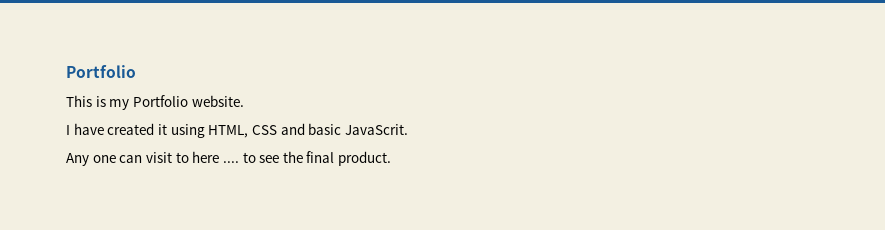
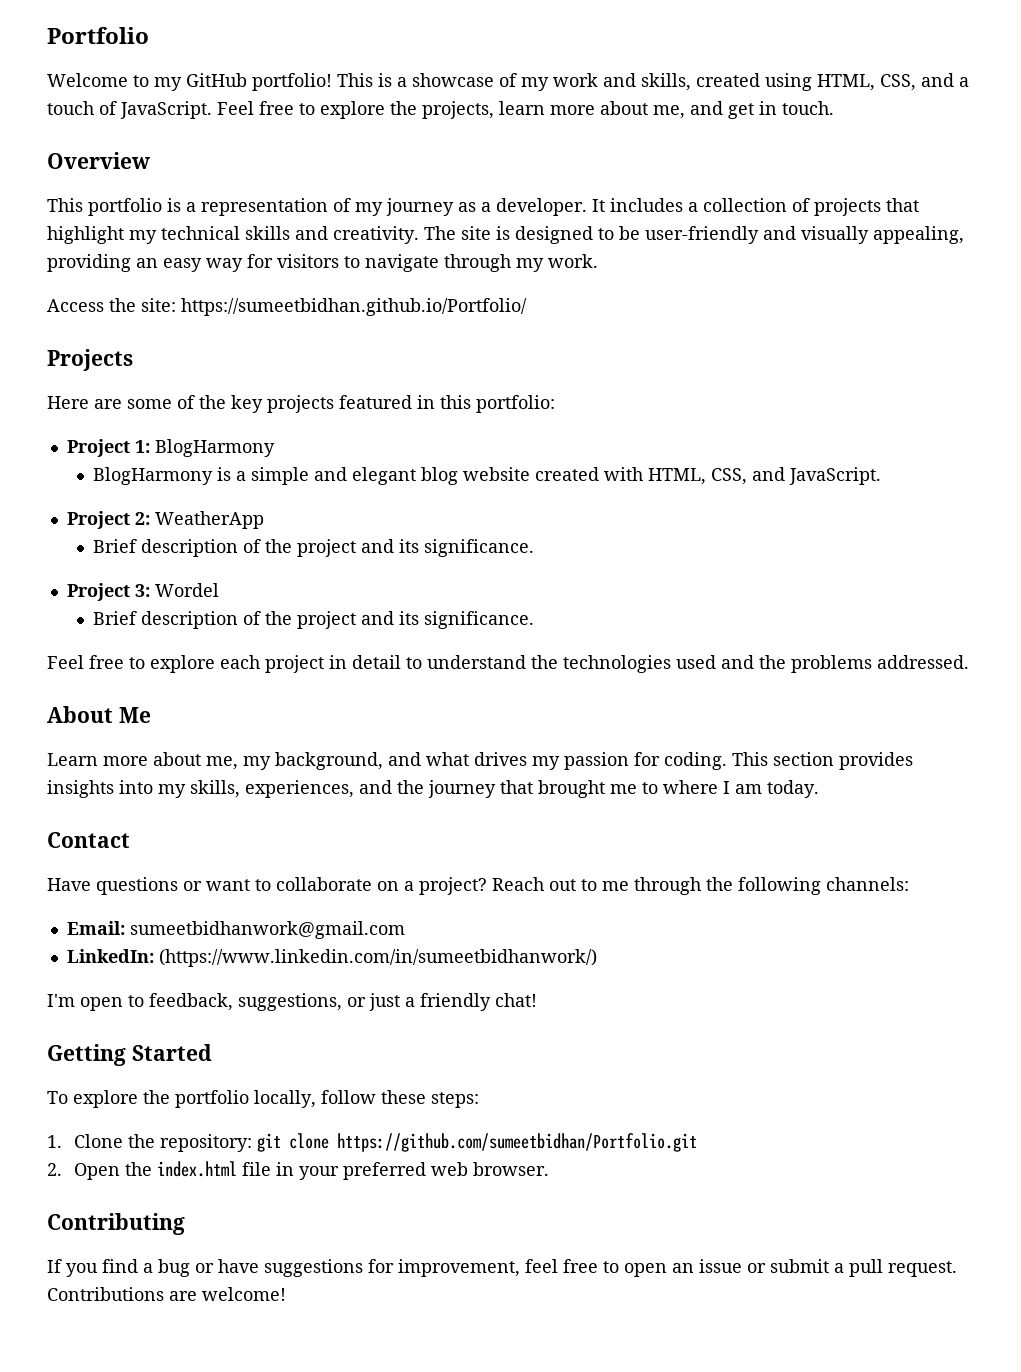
- This is my Portfolio website.
- I have created it using HTML, CSS and basic JavaScrit.
- Any one can visit to here .... to see the final product.
+ Welcome to my GitHub portfolio! This is a showcase of my work and skills, created using HTML, CSS, and a touch of JavaScript. Feel free to explore the projects, learn more about me, and get in touch.
+ Overview
+ This portfolio is a representation of my journey as a developer. It includes a collection of projects that highlight my technical skills and creativity. The site is designed to be user-friendly and visually appealing, providing an easy way for visitors to navigate through my work.
+ Access the site: https://sumeetbidhan.github.io/Portfolio/
+ Projects
+ Here are some of the key projects featured in this portfolio:
+ Project 1: BlogHarmony
+ BlogHarmony is a simple and elegant blog website created with HTML, CSS, and JavaScript.
+ Project 2: WeatherApp
+ Brief description of the project and its significance.
+ Project 3: Wordel
+ Brief description of the project and its significance.
+ Feel free to explore each project in detail to understand the technologies used and the problems addressed.
+ About Me
+ Learn more about me, my background, and what drives my passion for coding. This section provides insights into my skills, experiences, and the journey that brought me to where I am today.
+ Contact
+ Have questions or want to collaborate on a project? Reach out to me through the following channels:
+ Email: sumeetbidhanwork@gmail.com
+ LinkedIn: (https://www.linkedin.com/in/sumeetbidhanwork/)
+ I'm open to feedback, suggestions, or just a friendly chat!
+ Getting Started
+ To explore the portfolio locally, follow these steps:
+ 1. Clone the repository: git clone https://github.com/sumeetbidhan/Portfolio.git
+ 2. Open the index.html file in your preferred web browser.
+ Contributing
+ If you find a bug or have suggestions for improvement, feel free to open an issue or submit a pull request. Contributions are welcome!

